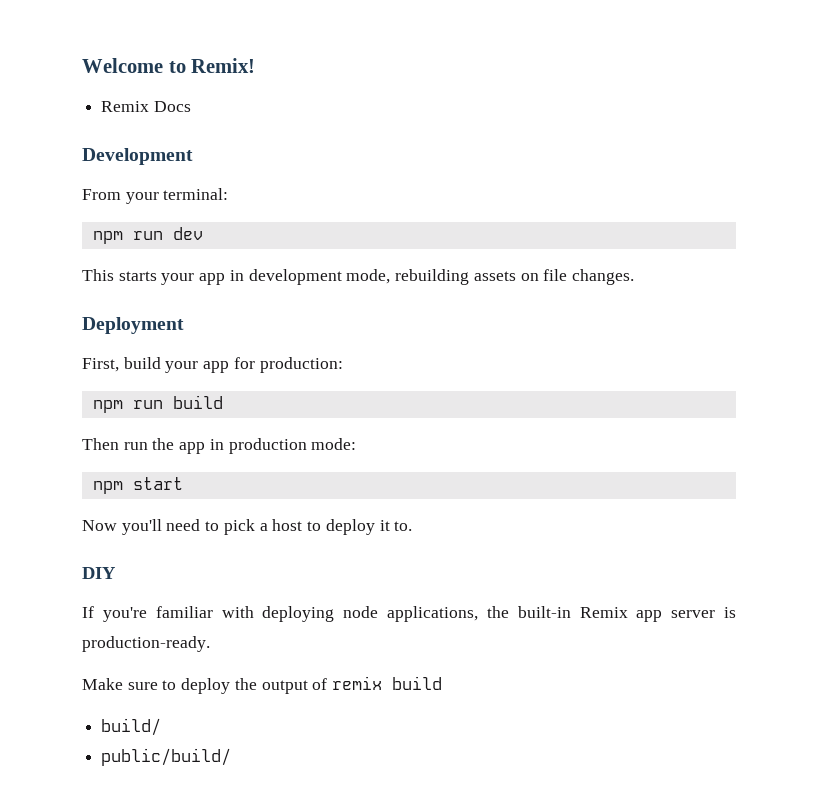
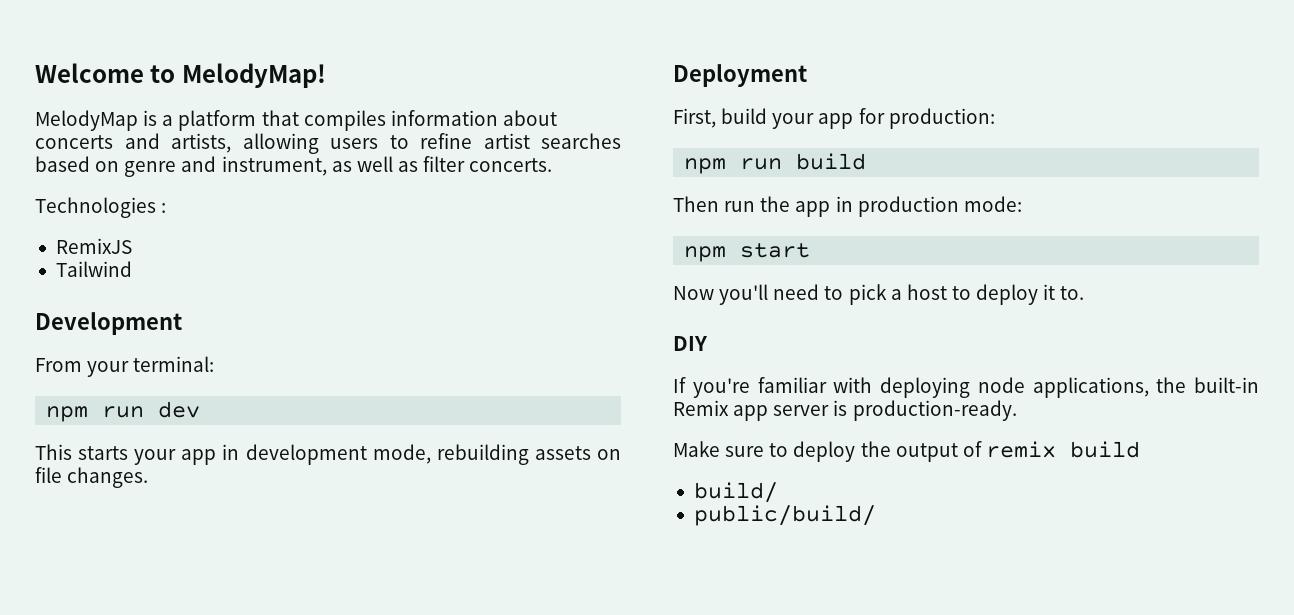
- Welcome to Remix!
- Remix Docs
+ Welcome to MelodyMap!
+ MelodyMap is a platform that compiles information about concerts and artists, allowing users to refine artist searches based on genre and instrument, as well as filter concerts.
+ Technologies :
+ RemixJS
+ Tailwind

